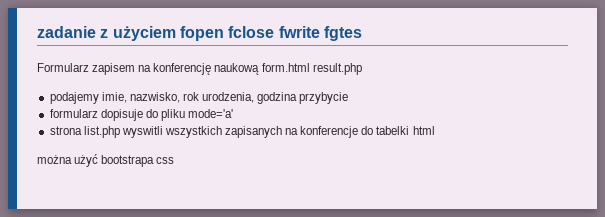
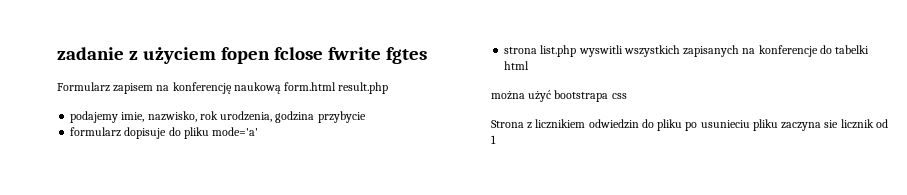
+ Strona z licznikiem odwiedzin do pliku po usunieciu pliku zaczyna sie licznik od 1

